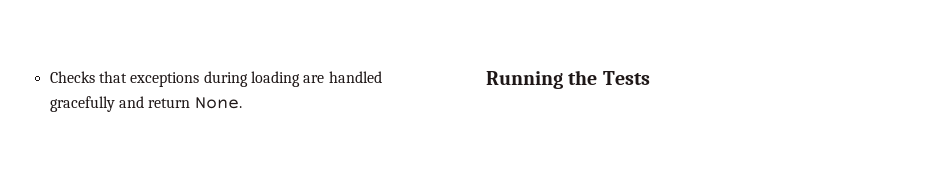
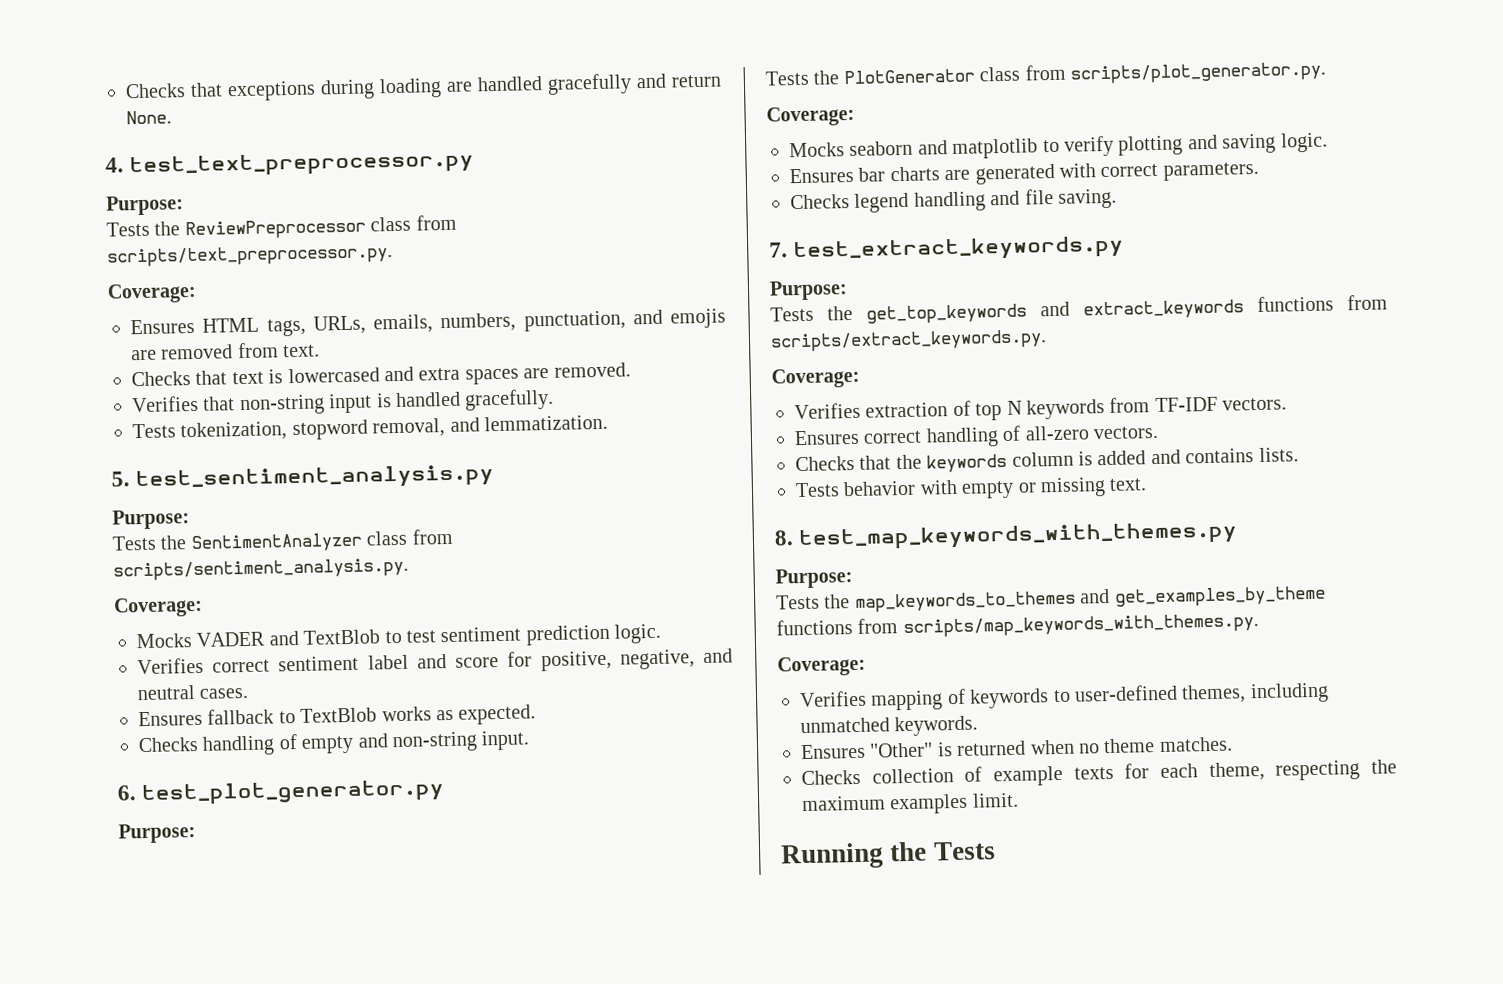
+ 4. test_text_preprocessor.py
+ Purpose:
+ Tests the ReviewPreprocessor class from scripts/text_preprocessor.py.
+ Coverage:
+ Ensures HTML tags, URLs, emails, numbers, punctuation, and emojis are removed from text.
+ Checks that text is lowercased and extra spaces are removed.
+ Verifies that non-string input is handled gracefully.
+ Tests tokenization, stopword removal, and lemmatization.
+ 5. test_sentiment_analysis.py
+ Purpose:
+ Tests the SentimentAnalyzer class from scripts/sentiment_analysis.py.
+ Coverage:
+ Mocks VADER and TextBlob to test sentiment prediction logic.
+ Verifies correct sentiment label and score for positive, negative, and neutral cases.
+ Ensures fallback to TextBlob works as expected.
+ Checks handling of empty and non-string input.
+ 6. test_plot_generator.py
+ Purpose:
+ Tests the PlotGenerator class from scripts/plot_generator.py.
+ Coverage:
+ Mocks seaborn and matplotlib to verify plotting and saving logic.
+ Ensures bar charts are generated with correct parameters.
+ Checks legend handling and file saving.
+ 7. test_extract_keywords.py
+ Purpose:
+ Tests the get_top_keywords and extract_keywords functions from scripts/extract_keywords.py.
+ Coverage:
+ Verifies extraction of top N keywords from TF-IDF vectors.
+ Ensures correct handling of all-zero vectors.
+ Checks that the keywords column is added and contains lists.
+ Tests behavior with empty or missing text.
+ 8. test_map_keywords_with_themes.py
+ Purpose:
+ Tests the map_keywords_to_themes and get_examples_by_theme functions from scripts/map_keywords_with_themes.py.
+ Coverage:
+ Verifies mapping of keywords to user-defined themes, including unmatched keywords.
+ Ensures "Other" is returned when no theme matches.
+ Checks collection of example texts for each theme, respecting the maximum examples limit.

